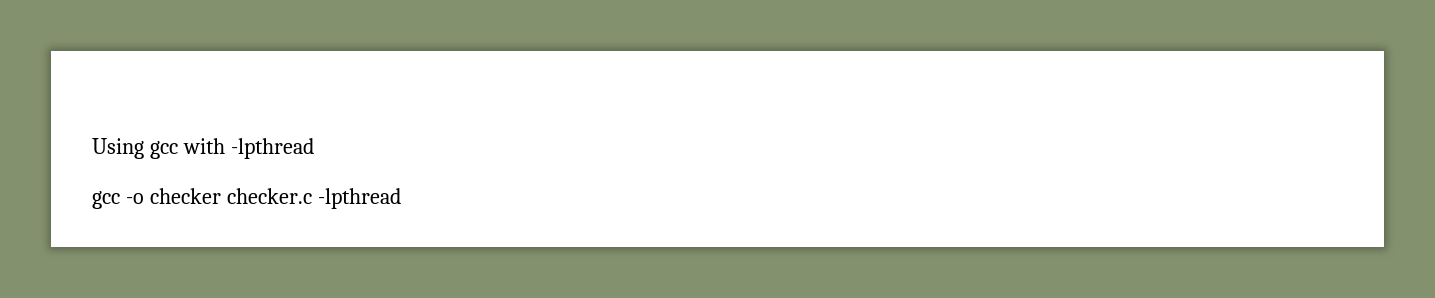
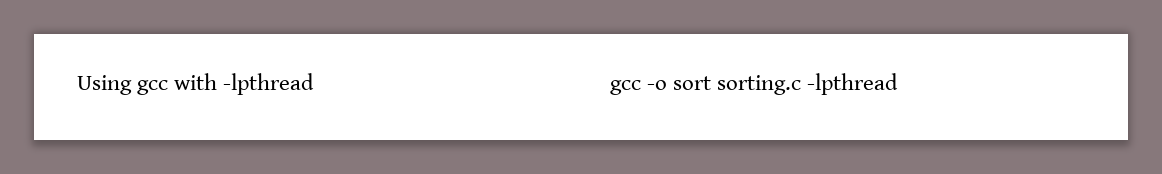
- gcc -o checker checker.c -lpthread
+ gcc -o sort sorting.c -lpthread

